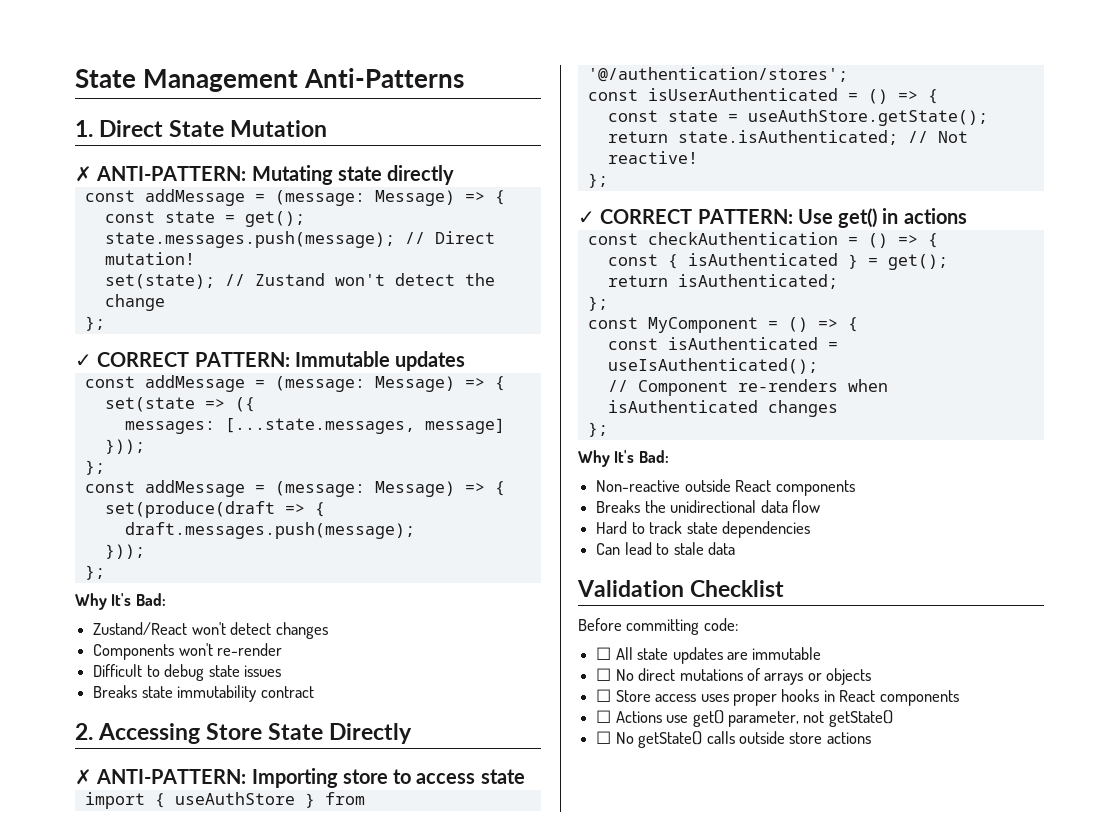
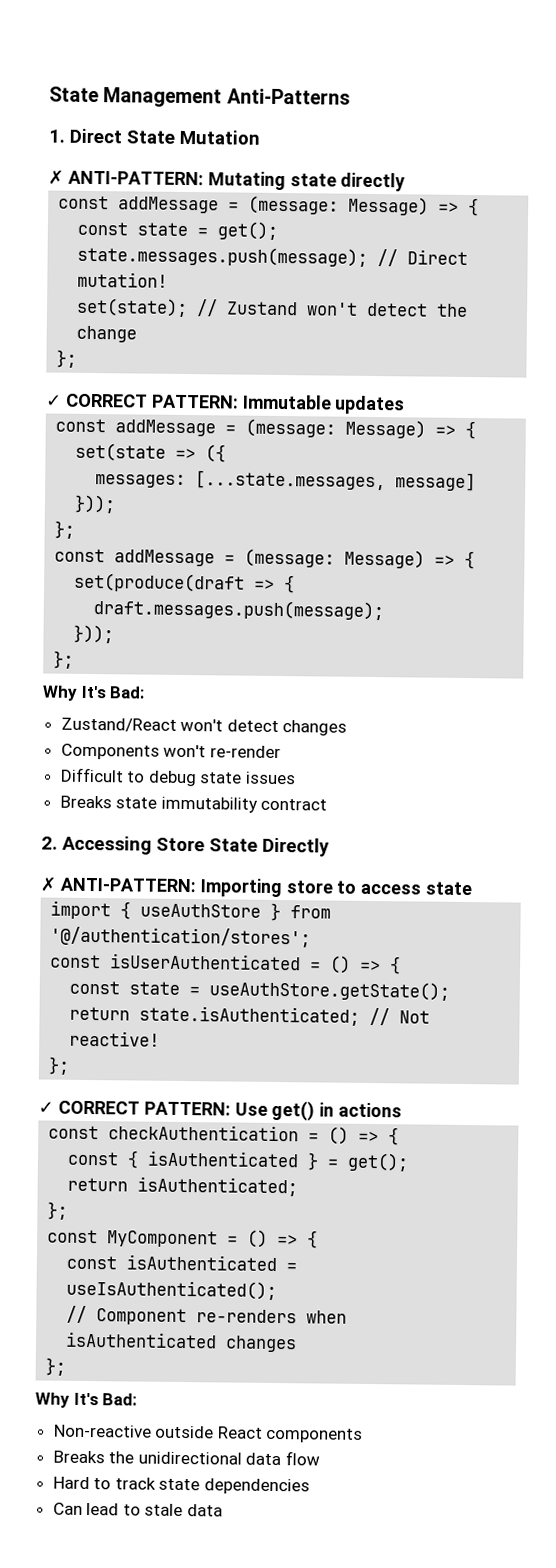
- Validation Checklist
- Before committing code:
- ☐ All state updates are immutable
- ☐ No direct mutations of arrays or objects
- ☐ Store access uses proper hooks in React components
- ☐ Actions use get() parameter, not getState()
- ☐ No getState() calls outside store actions

